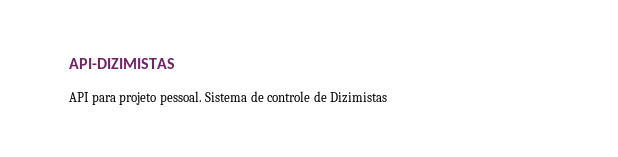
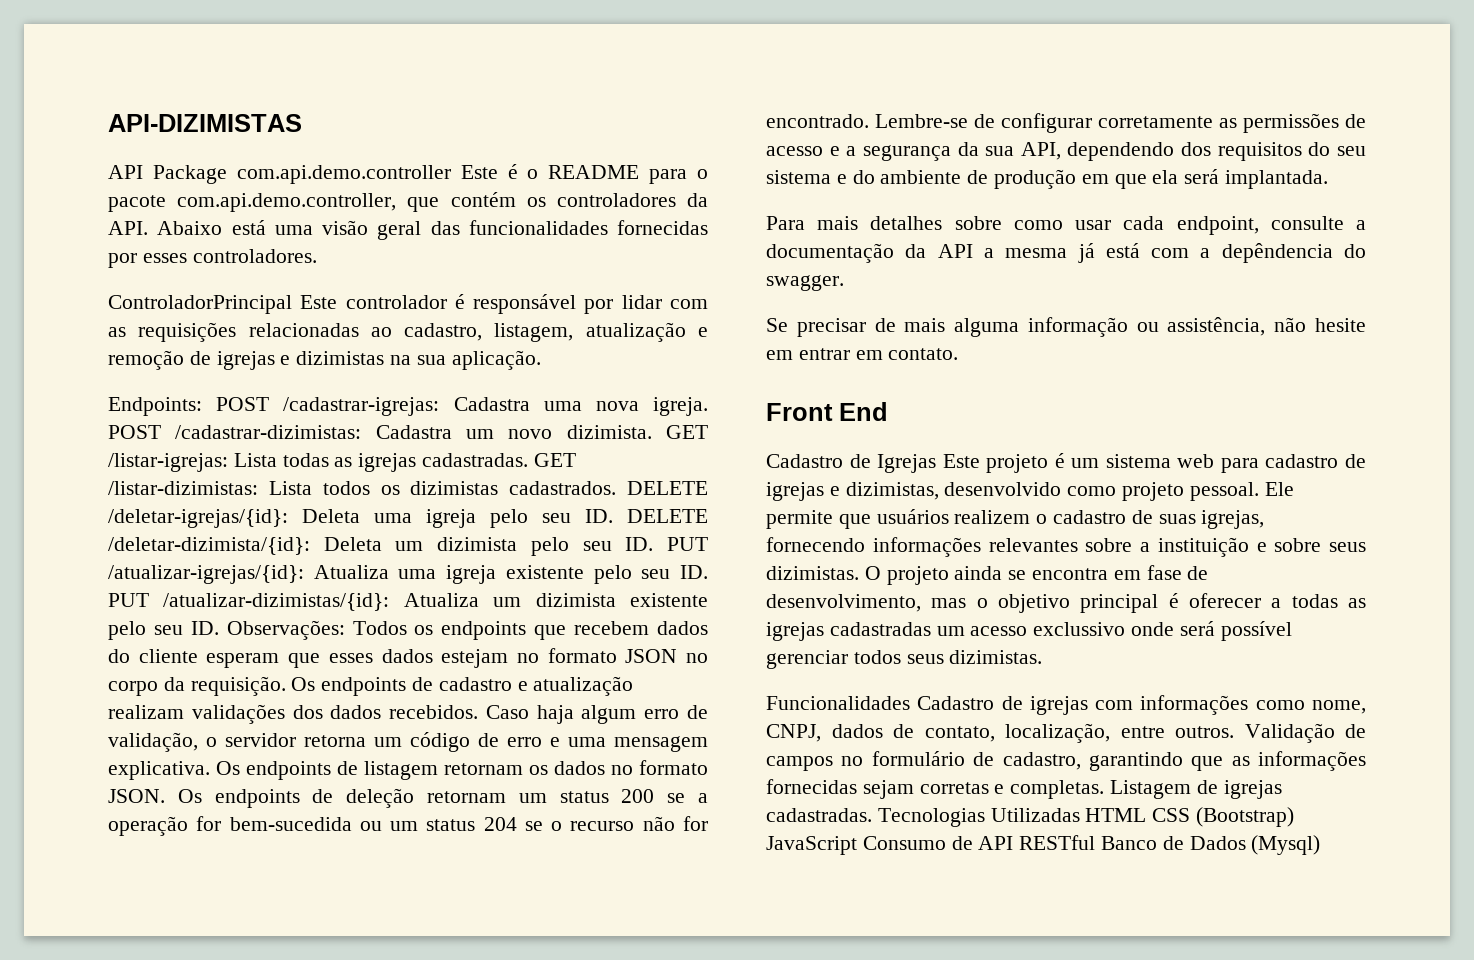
- API para projeto pessoal. Sistema de controle de Dizimistas
+ API Package com.api.demo.controller Este é o README para o pacote com.api.demo.controller, que contém os controladores da API. Abaixo está uma visão geral das funcionalidades fornecidas por esses controladores.
+ ControladorPrincipal Este controlador é responsável por lidar com as requisições relacionadas ao cadastro, listagem, atualização e remoção de igrejas e dizimistas na sua aplicação.
+ Endpoints: POST /cadastrar-igrejas: Cadastra uma nova igreja. POST /cadastrar-dizimistas: Cadastra um novo dizimista. GET /listar-igrejas: Lista todas as igrejas cadastradas. GET /listar-dizimistas: Lista todos os dizimistas cadastrados. DELETE /deletar-igrejas/{id}: Deleta uma igreja pelo seu ID. DELETE /deletar-dizimista/{id}: Deleta um dizimista pelo seu ID. PUT /atualizar-igrejas/{id}: Atualiza uma igreja existente pelo seu ID. PUT /atualizar-dizimistas/{id}: Atualiza um dizimista existente pelo seu ID. Observações: Todos os endpoints que recebem dados do cliente esperam que esses dados estejam no formato JSON no corpo da requisição. Os endpoints de cadastro e atualização realizam validações dos dados recebidos. Caso haja algum erro de validação, o servidor retorna um código de erro e uma mensagem explicativa. Os endpoints de listagem retornam os dados no formato JSON. Os endpoints de deleção retornam um status 200 se a operação for bem-sucedida ou um status 204 se o recurso não for encontrado. Lembre-se de configurar corretamente as permissões de acesso e a segurança da sua API, dependendo dos requisitos do seu sistema e do ambiente de produção em que ela será implantada.
+ Para mais detalhes sobre como usar cada endpoint, consulte a documentação da API a mesma já está com a depêndencia do swagger.
+ Se precisar de mais alguma informação ou assistência, não hesite em entrar em contato.
+ Front End
+ Cadastro de Igrejas Este projeto é um sistema web para cadastro de igrejas e dizimistas, desenvolvido como projeto pessoal. Ele permite que usuários realizem o cadastro de suas igrejas, fornecendo informações relevantes sobre a instituição e sobre seus dizimistas. O projeto ainda se encontra em fase de desenvolvimento, mas o objetivo principal é oferecer a todas as igrejas cadastradas um acesso exclussivo onde será possível gerenciar todos seus dizimistas.
+ Funcionalidades Cadastro de igrejas com informações como nome, CNPJ, dados de contato, localização, entre outros. Validação de campos no formulário de cadastro, garantindo que as informações fornecidas sejam corretas e completas. Listagem de igrejas cadastradas. Tecnologias Utilizadas HTML CSS (Bootstrap) JavaScript Consumo de API RESTful Banco de Dados (Mysql)

